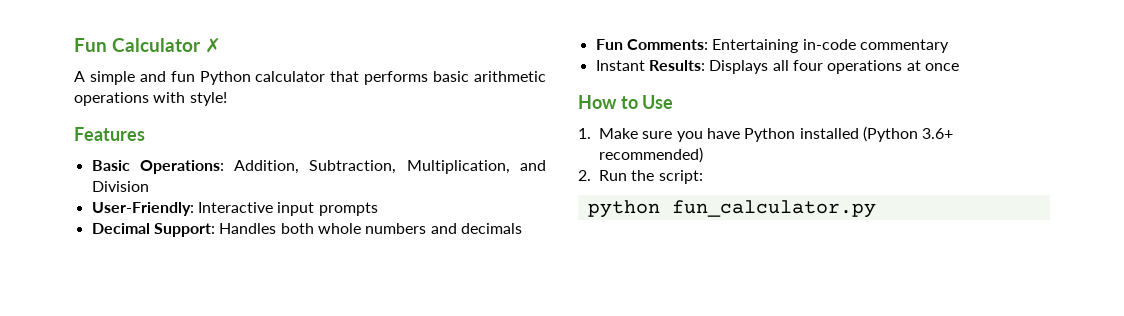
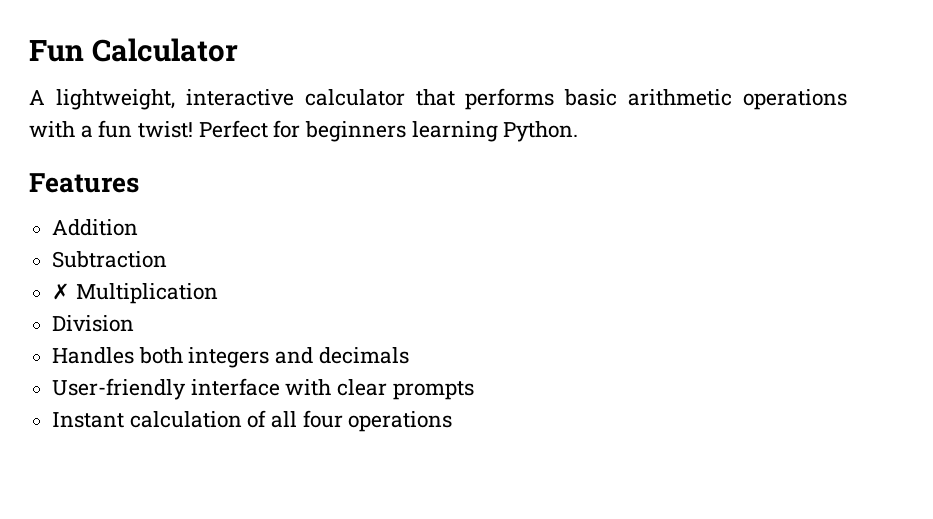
- Fun Calculator ✗
+ Fun Calculator
- A simple and fun Python calculator that performs basic arithmetic operations with style!
+ A lightweight, interactive calculator that performs basic arithmetic operations with a fun twist! Perfect for beginners learning Python.
  Features
- Basic Operations: Addition, Subtraction, Multiplication, and Division
- User-Friendly: Interactive input prompts
- Decimal Support: Handles both whole numbers and decimals
- Fun Comments: Entertaining in-code commentary
+ Addition
+ Subtraction
+ ✗ Multiplication
+ Division
+ Handles both integers and decimals
+ User-friendly interface with clear prompts
- Instant Results: Displays all four operations at once
- How to Use
- 1. Make sure you have Python installed (Python 3.6+ recommended)
- 2. Run the script:
- python fun_calculator.py
+ Instant calculation of all four operations

